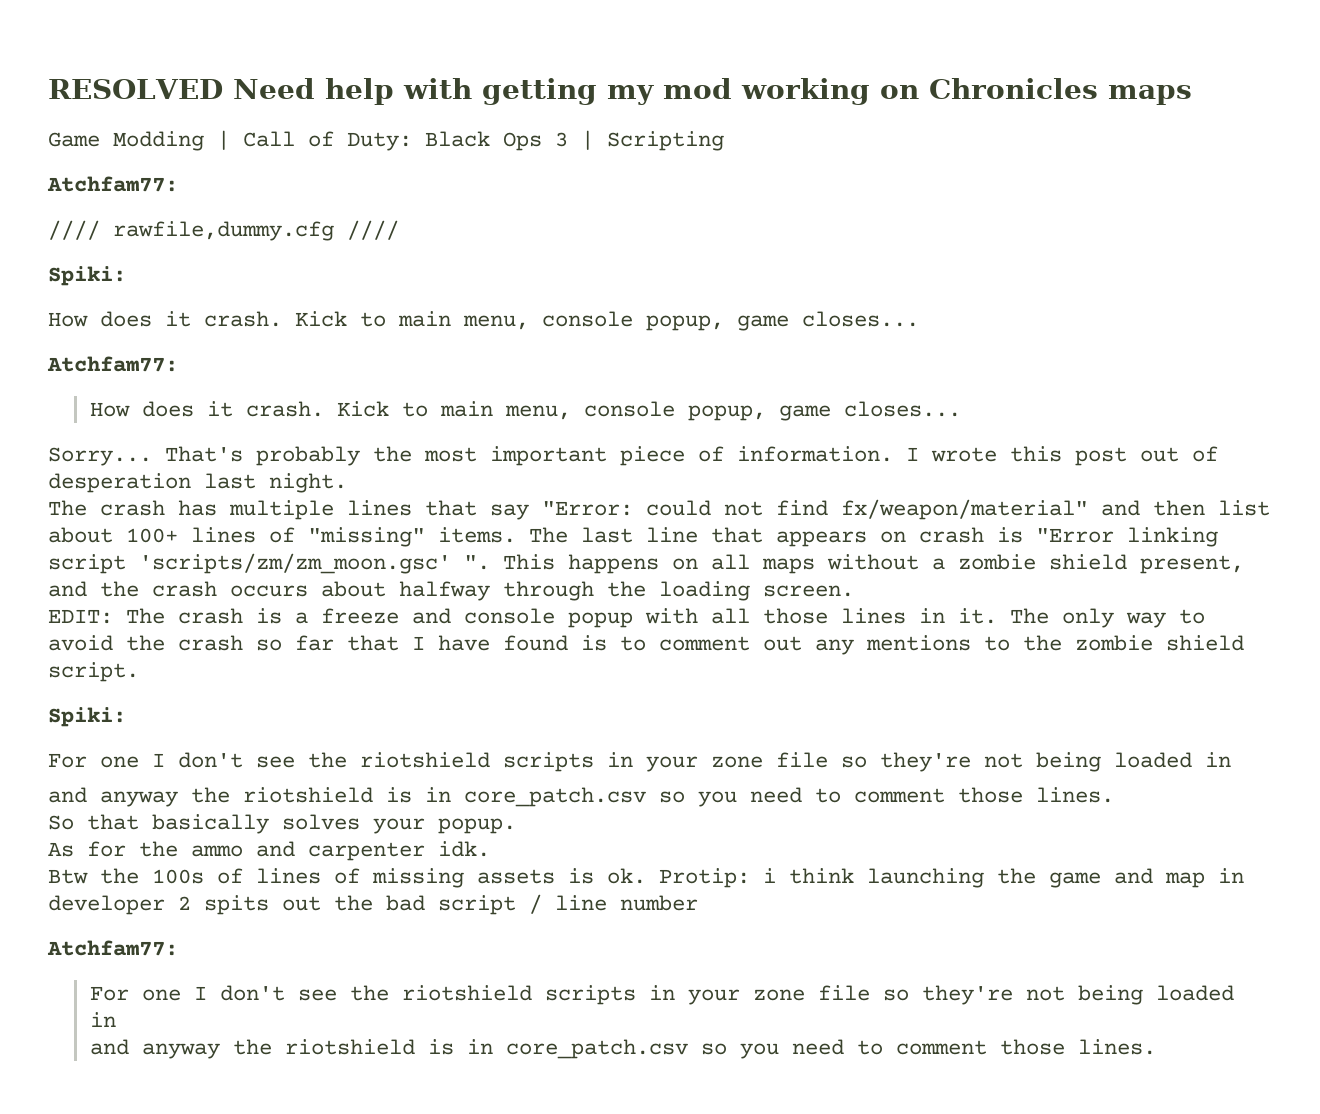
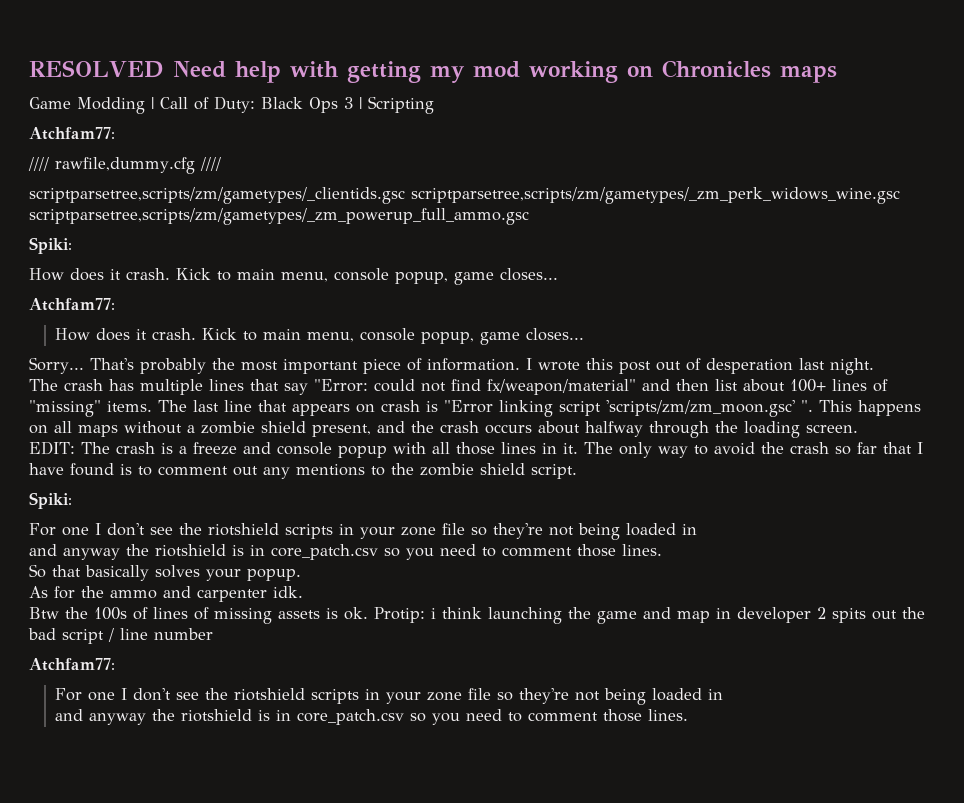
+ scriptparsetree,scripts/zm/gametypes/_clientids.gsc scriptparsetree,scripts/zm/gametypes/_zm_perk_widows_wine.gsc scriptparsetree,scripts/zm/gametypes/_zm_powerup_full_ammo.gsc

